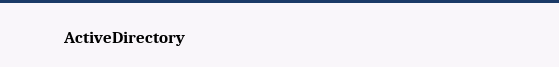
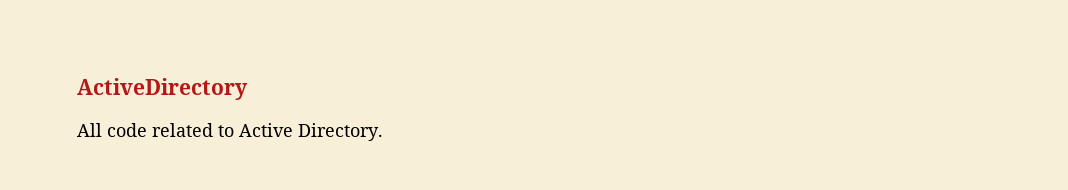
+ All code related to Active Directory.

